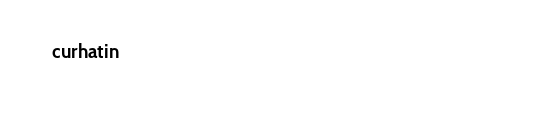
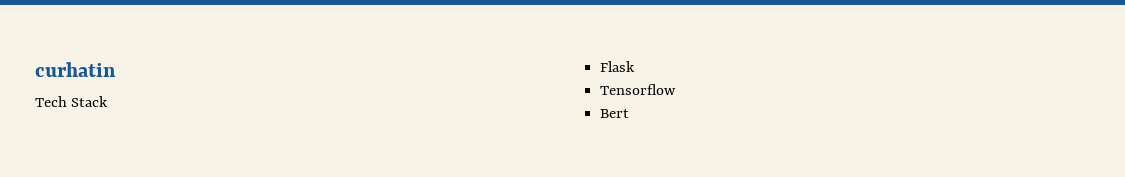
+ Tech Stack
+ Flask
+ Tensorflow
+ Bert

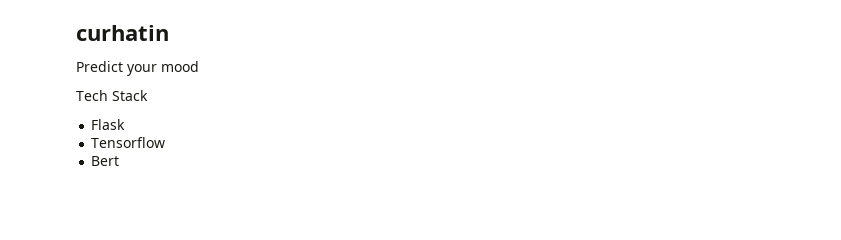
+ Predict your mood

